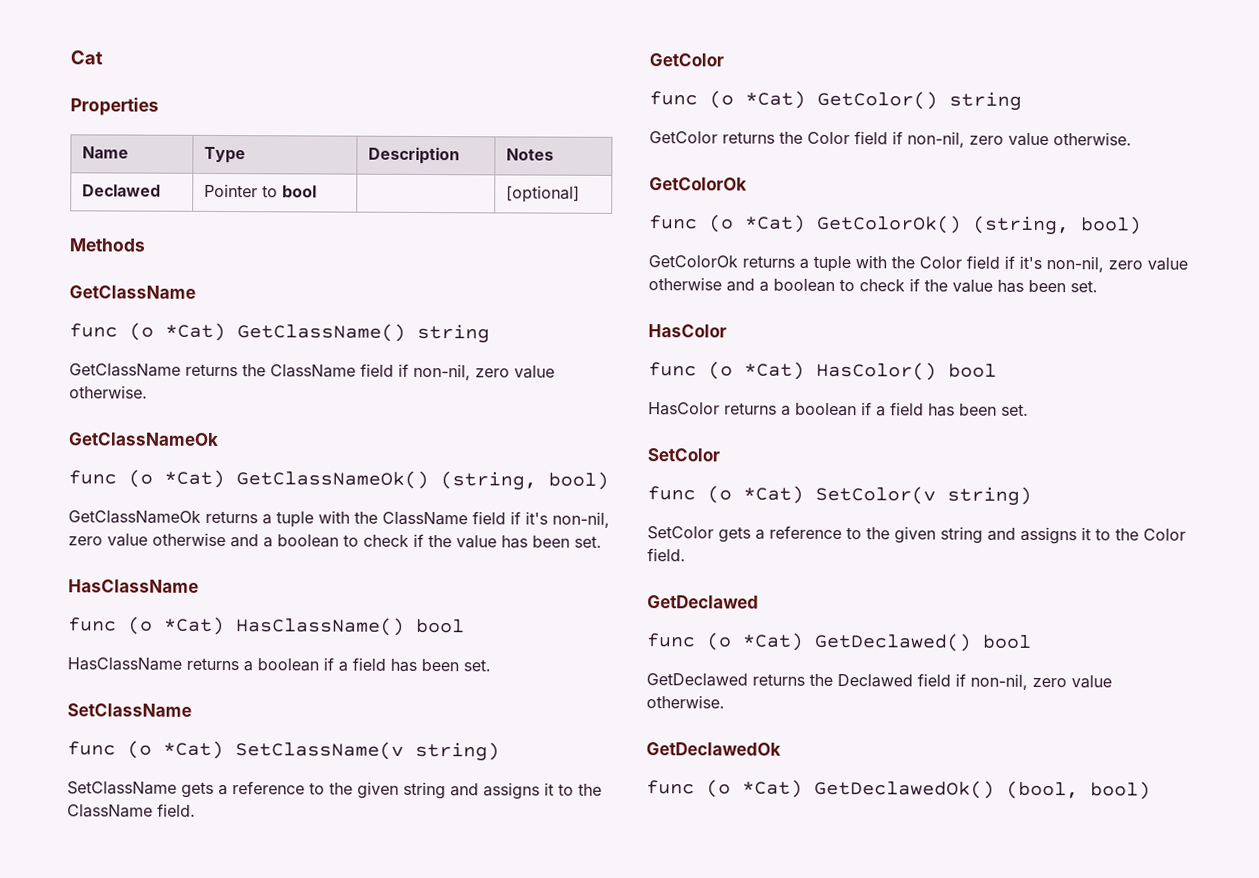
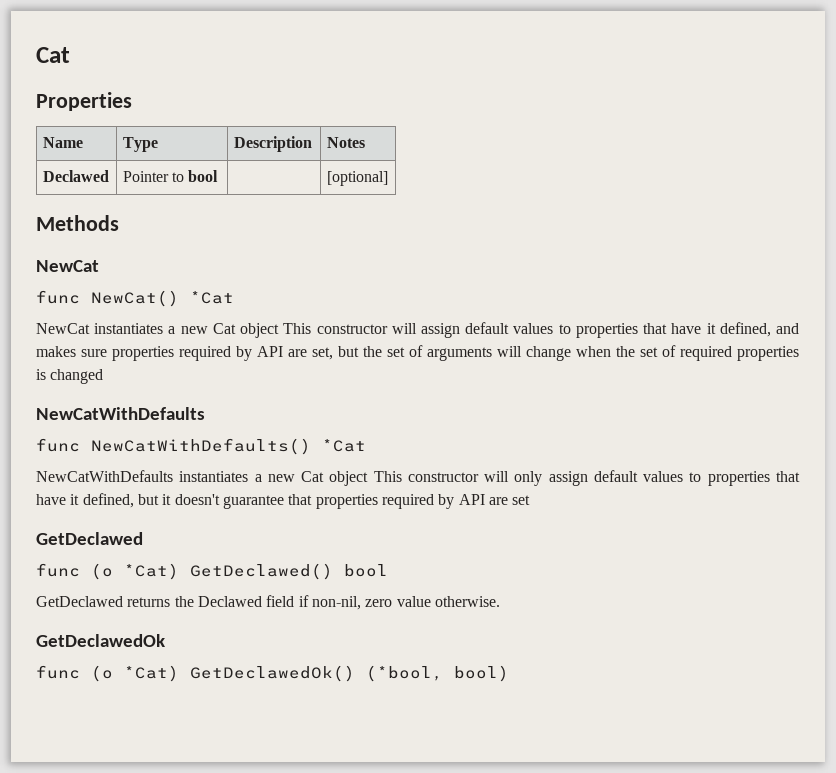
  Methods
- GetClassName
- func (o *Cat) GetClassName() string
- GetClassName returns the ClassName field if non-nil, zero value otherwise.
- GetClassNameOk
- func (o *Cat) GetClassNameOk() (string, bool)
- GetClassNameOk returns a tuple with the ClassName field if it's non-nil, zero value otherwise and a boolean to check if the value has been set.
- HasClassName
- func (o *Cat) HasClassName() bool
- HasClassName returns a boolean if a field has been set.
- SetClassName
- func (o *Cat) SetClassName(v string)
- SetClassName gets a reference to the given string and assigns it to the ClassName field.
- GetColor
- func (o *Cat) GetColor() string
- GetColor returns the Color field if non-nil, zero value otherwise.
- GetColorOk
- func (o *Cat) GetColorOk() (string, bool)
- GetColorOk returns a tuple with the Color field if it's non-nil, zero value otherwise and a boolean to check if the value has been set.
- HasColor
- func (o *Cat) HasColor() bool
- HasColor returns a boolean if a field has been set.
- SetColor
- func (o *Cat) SetColor(v string)
- SetColor gets a reference to the given string and assigns it to the Color field.
+ NewCat
+ func NewCat() *Cat
+ NewCat instantiates a new Cat object This constructor will assign default values to properties that have it defined, and makes sure properties required by API are set, but the set of arguments will change when the set of required properties is changed
+ NewCatWithDefaults
+ func NewCatWithDefaults() *Cat
+ NewCatWithDefaults instantiates a new Cat object This constructor will only assign default values to properties that have it defined, but it doesn't guarantee that properties required by API are set
- func (o *Cat) GetDeclawedOk() (bool, bool)
+ func (o *Cat) GetDeclawedOk() (*bool, bool)

